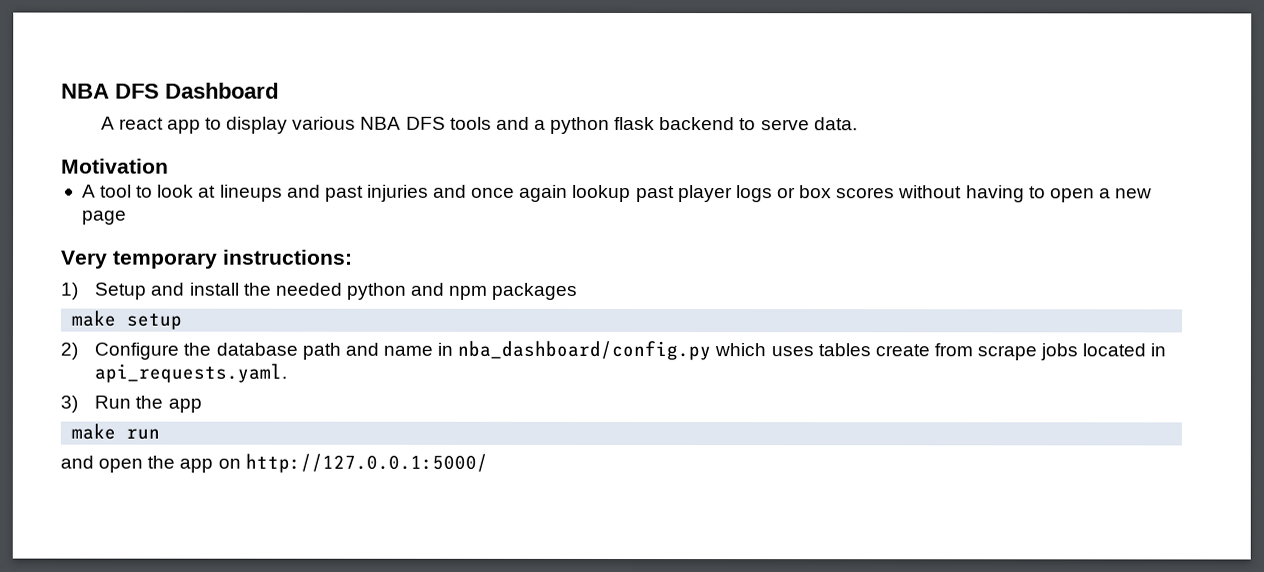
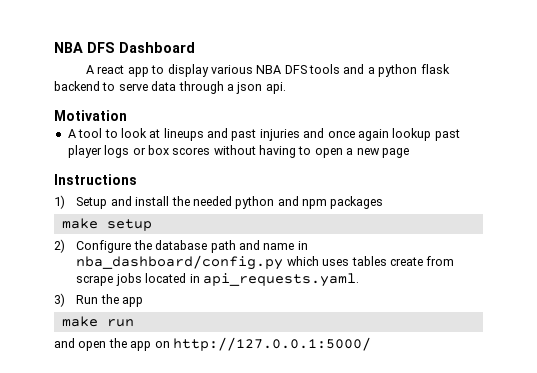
- A react app to display various NBA DFS tools and a python flask backend to serve data.
+ A react app to display various NBA DFS tools and a python flask backend to serve data through a json api.
- Very temporary instructions:
+ Instructions

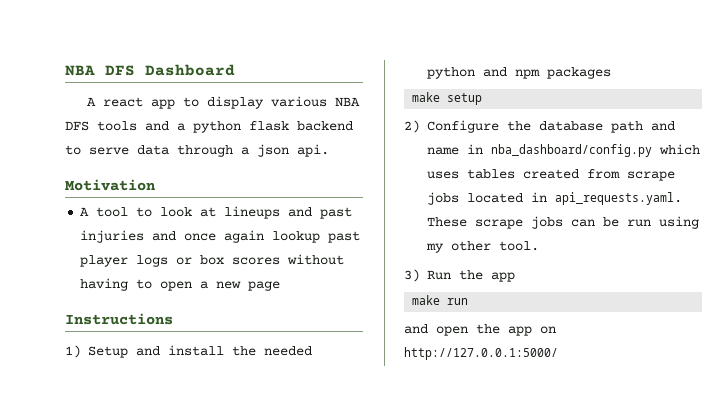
- 2) Configure the database path and name in nba_dashboard/config.py which uses tables create from scrape jobs located in api_requests.yaml.
+ 2) Configure the database path and name in nba_dashboard/config.py which uses tables created from scrape jobs located in api_requests.yaml. These scrape jobs can be run using my other tool.

